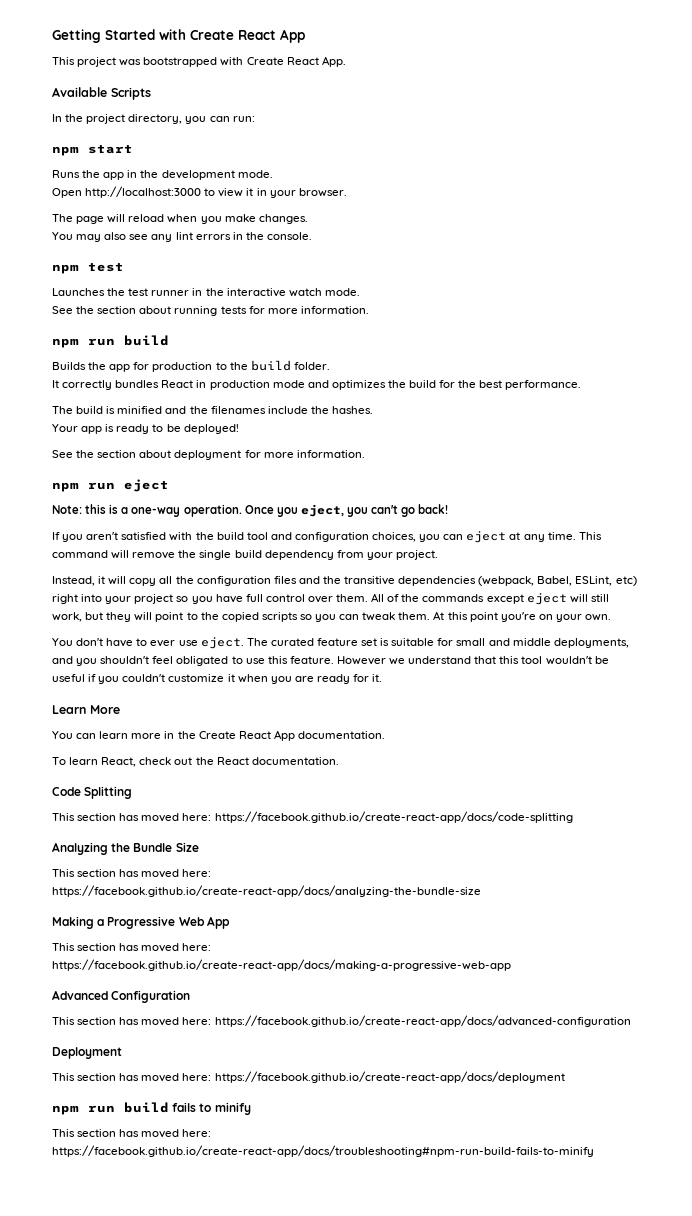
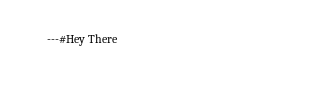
- Getting Started with Create React App
- This project was bootstrapped with Create React App.
- Available Scripts
- In the project directory, you can run:
- npm start
- Runs the app in the development mode.
- Open http://localhost:3000 to view it in your browser.
- The page will reload when you make changes.
- You may also see any lint errors in the console.
- npm test
- Launches the test runner in the interactive watch mode.
- See the section about running tests for more information.
- npm run build
- Builds the app for production to the build folder.
- It correctly bundles React in production mode and optimizes the build for the best performance.
- The build is minified and the filenames include the hashes.
- Your app is ready to be deployed!
- See the section about deployment for more information.
- npm run eject
- Note: this is a one-way operation. Once you eject, you can't go back!
- If you aren't satisfied with the build tool and configuration choices, you can eject at any time. This command will remove the single build dependency from your project.
- Instead, it will copy all the configuration files and the transitive dependencies (webpack, Babel, ESLint, etc) right into your project so you have full control over them. All of the commands except eject will still work, but they will point to the copied scripts so you can tweak them. At this point you're on your own.
- You don't have to ever use eject. The curated feature set is suitable for small and middle deployments, and you shouldn't feel obligated to use this feature. However we understand that this tool wouldn't be useful if you couldn't customize it when you are ready for it.
- Learn More
- You can learn more in the Create React App documentation.
- To learn React, check out the React documentation.
- Code Splitting
- This section has moved here: https://facebook.github.io/create-react-app/docs/code-splitting
- Analyzing the Bundle Size
- This section has moved here: https://facebook.github.io/create-react-app/docs/analyzing-the-bundle-size
- Making a Progressive Web App
- This section has moved here: https://facebook.github.io/create-react-app/docs/making-a-progressive-web-app
- Advanced Configuration
- This section has moved here: https://facebook.github.io/create-react-app/docs/advanced-configuration
- Deployment
- This section has moved here: https://facebook.github.io/create-react-app/docs/deployment
- npm run build fails to minify
- This section has moved here: https://facebook.github.io/create-react-app/docs/troubleshooting#npm-run-build-fails-to-minify
+ ---#Hey There

